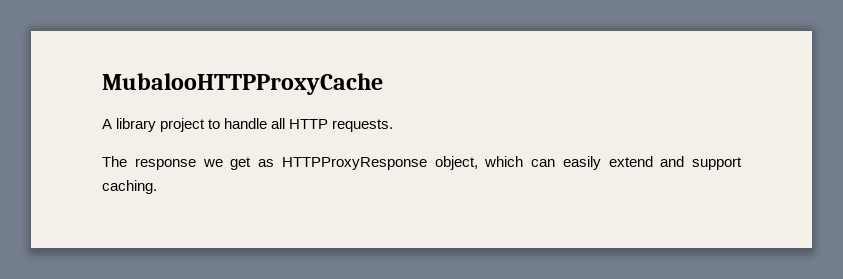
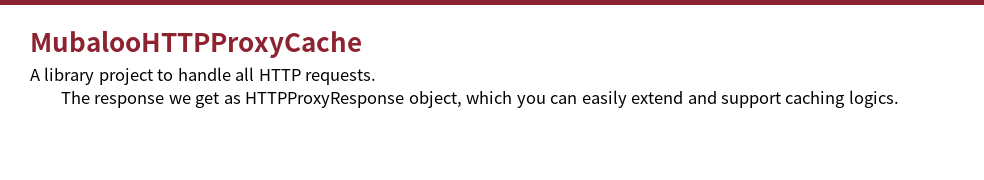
- The response we get as HTTPProxyResponse object, which can easily extend and support caching.
+ The response we get as HTTPProxyResponse object, which you can easily extend and support caching logics.

